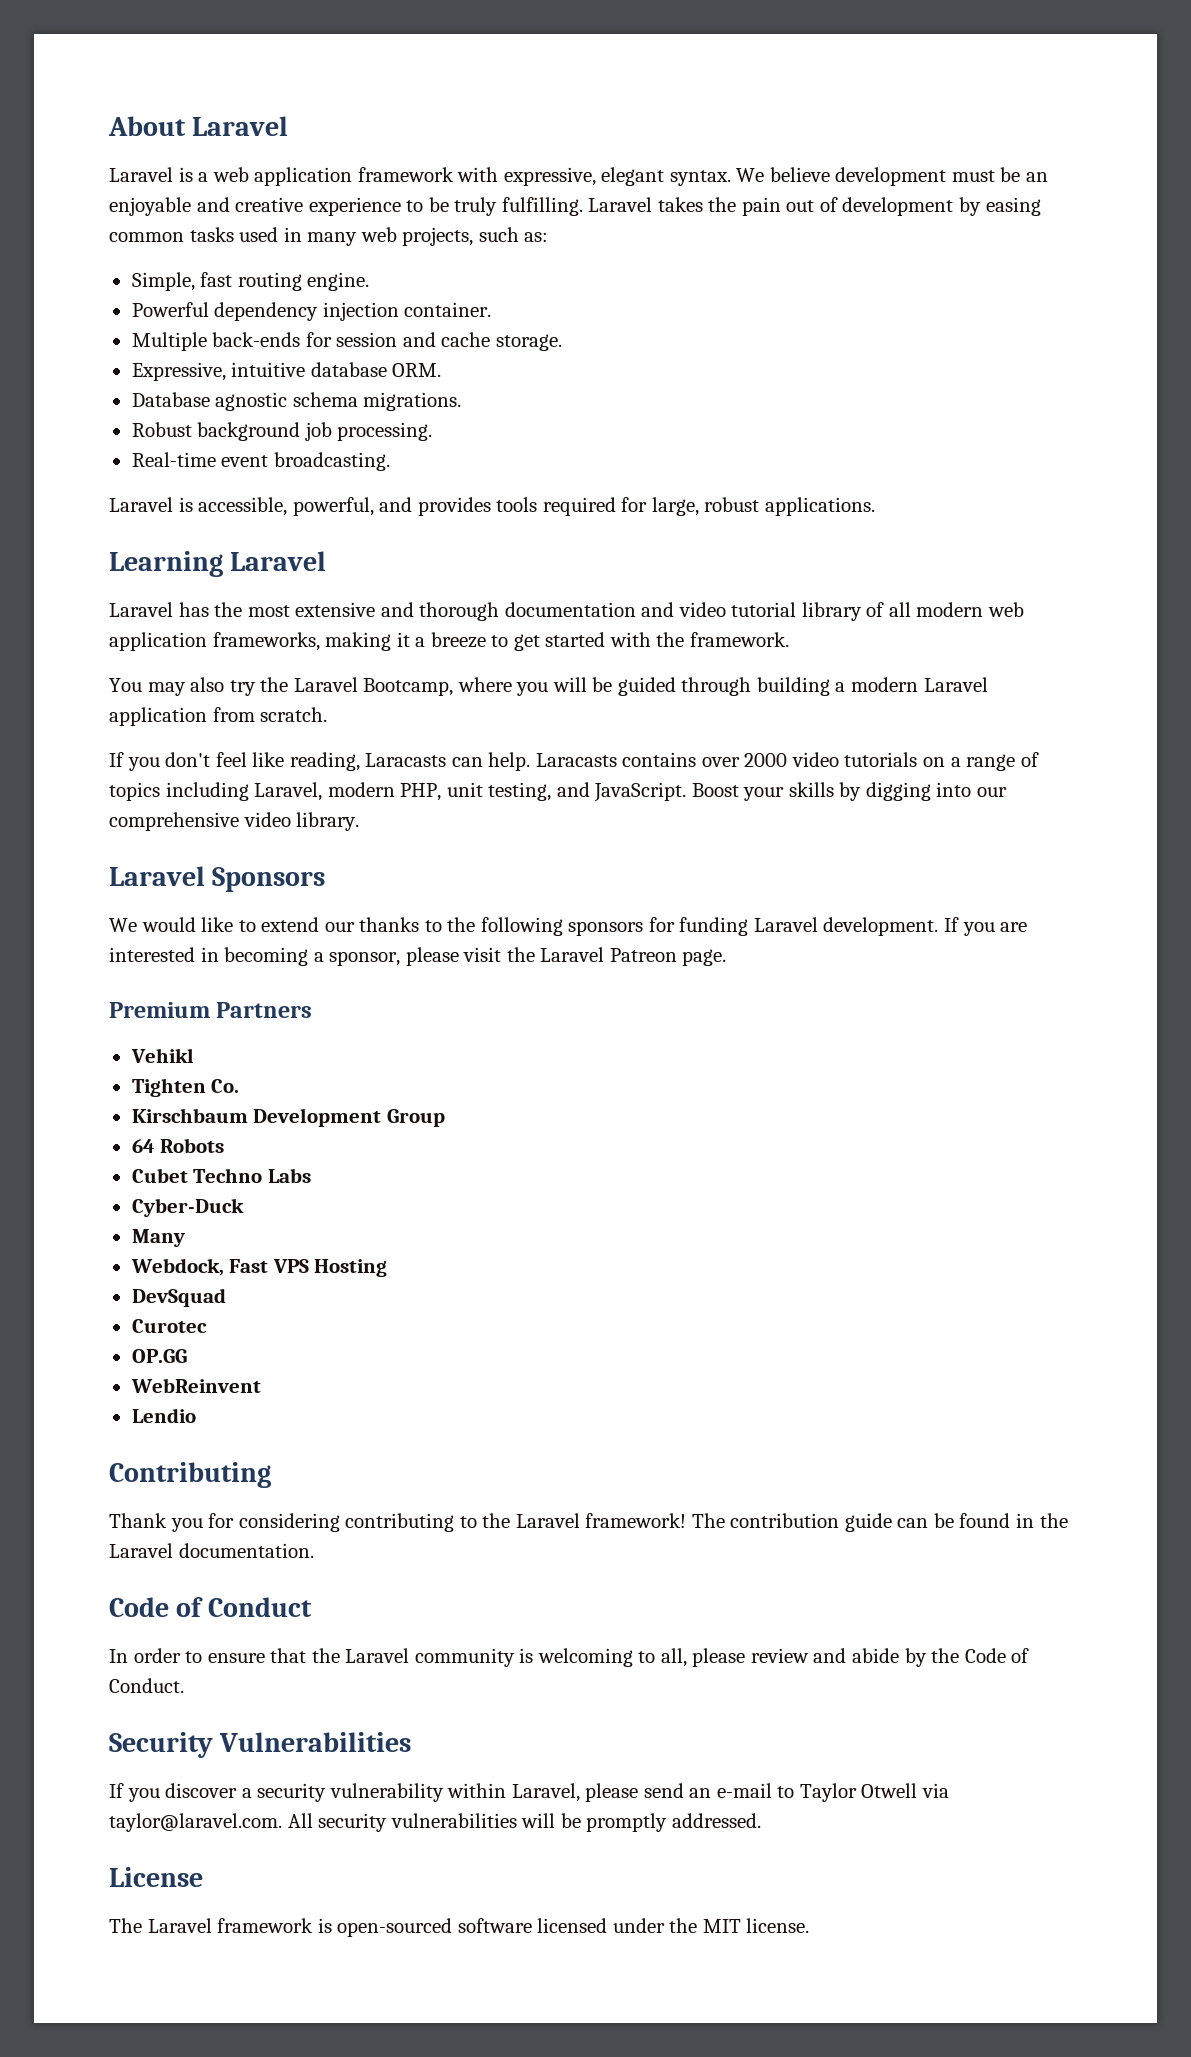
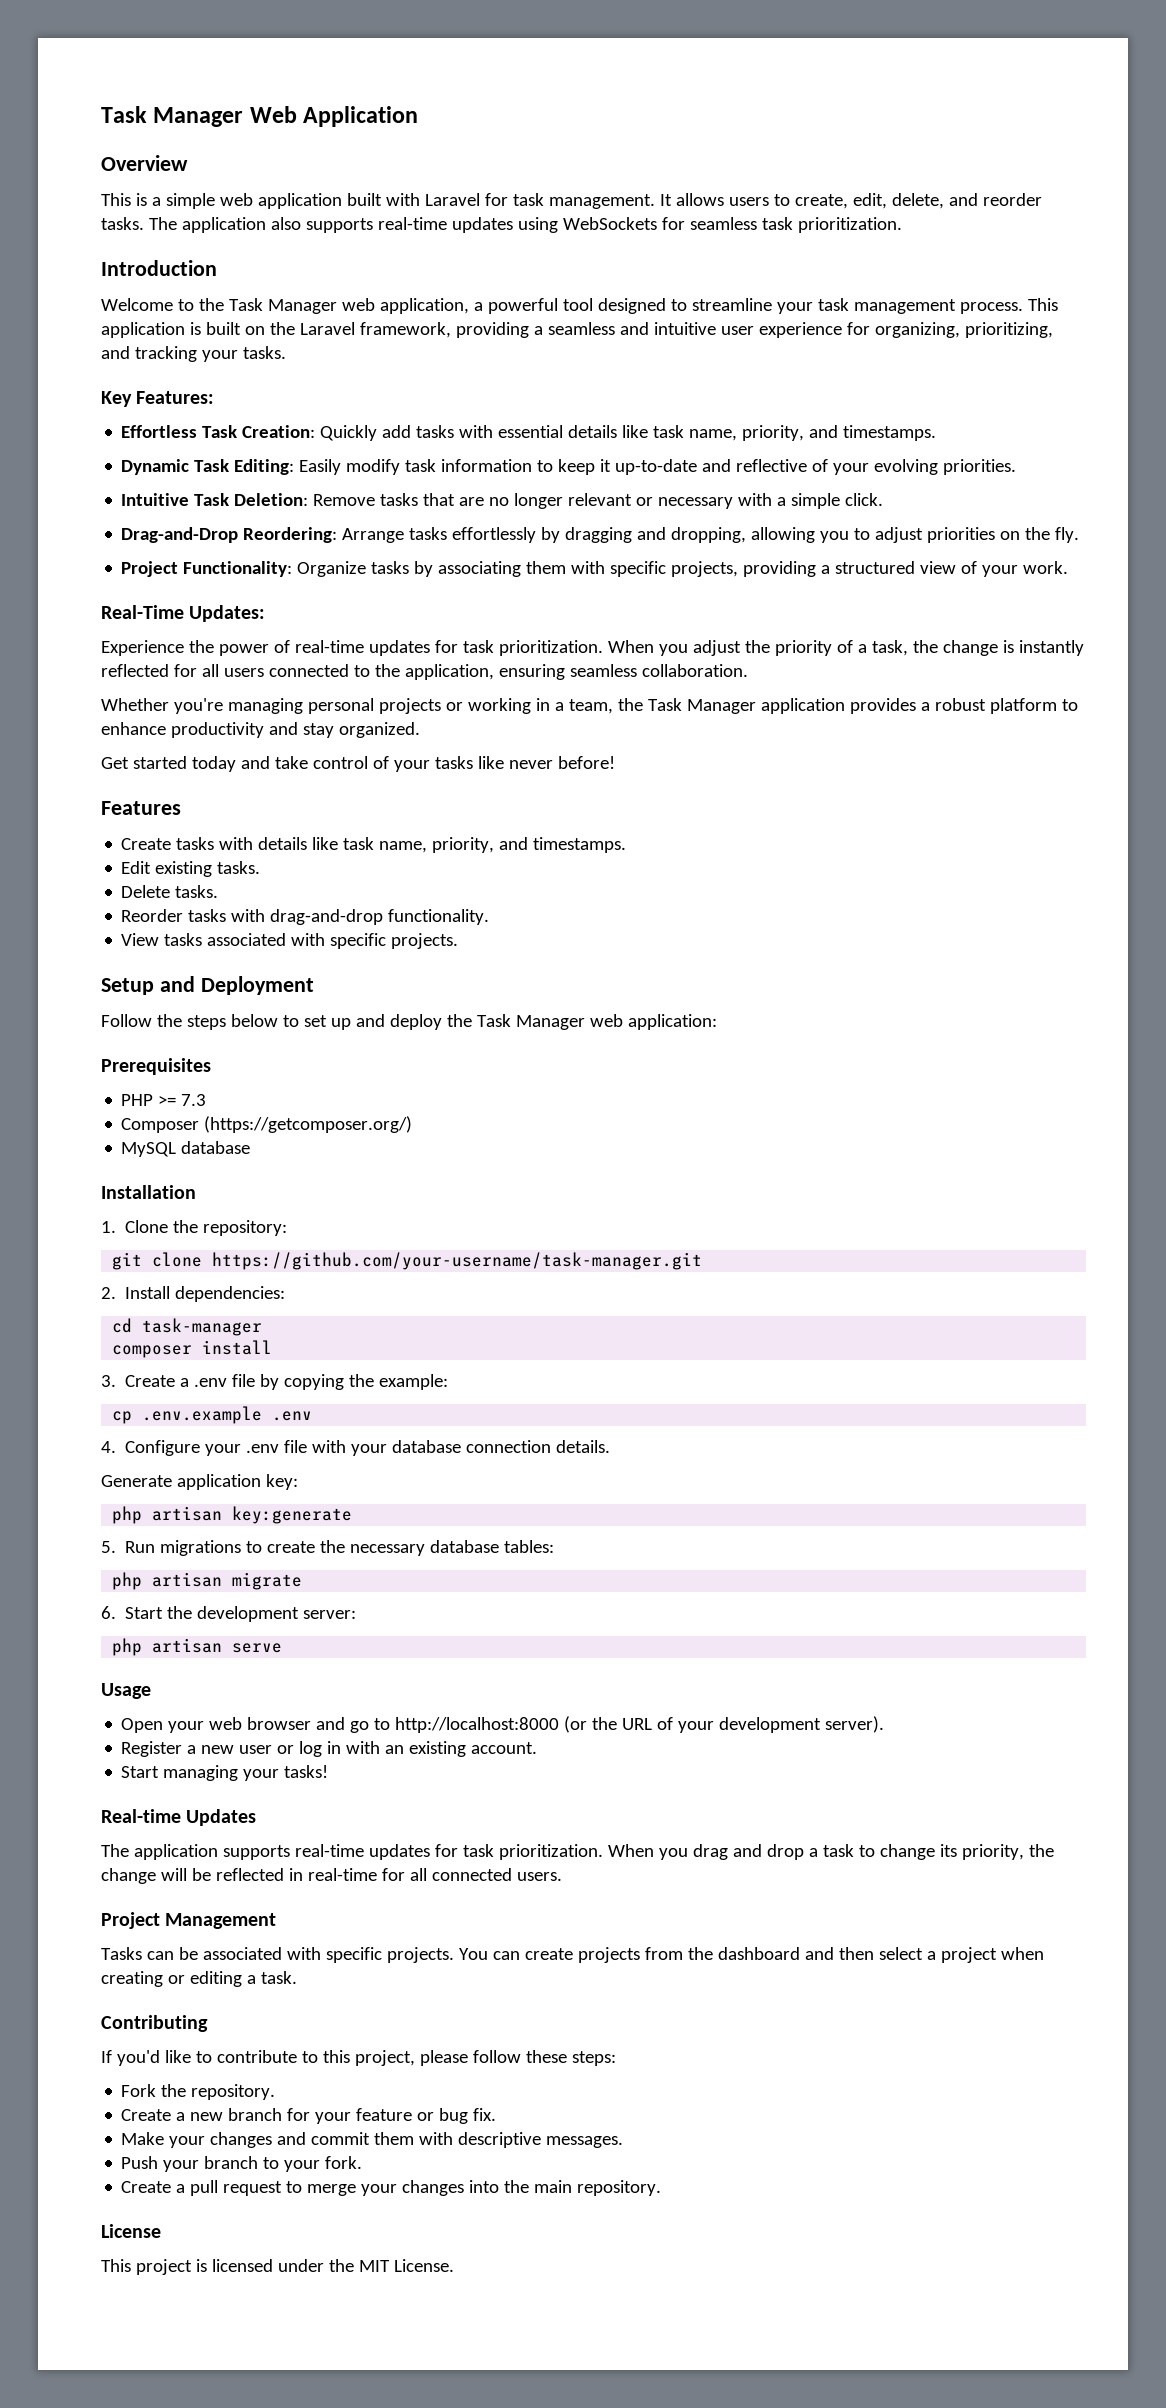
- About Laravel
- Laravel is a web application framework with expressive, elegant syntax. We believe development must be an enjoyable and creative experience to be truly fulfilling. Laravel takes the pain out of development by easing common tasks used in many web projects, such as:
- Simple, fast routing engine.
- Powerful dependency injection container.
- Multiple back-ends for session and cache storage.
- Expressive, intuitive database ORM.
- Database agnostic schema migrations.
- Robust background job processing.
- Real-time event broadcasting.
- Laravel is accessible, powerful, and provides tools required for large, robust applications.
- Learning Laravel
- Laravel has the most extensive and thorough documentation and video tutorial library of all modern web application frameworks, making it a breeze to get started with the framework.
- You may also try the Laravel Bootcamp, where you will be guided through building a modern Laravel application from scratch.
- If you don't feel like reading, Laracasts can help. Laracasts contains over 2000 video tutorials on a range of topics including Laravel, modern PHP, unit testing, and JavaScript. Boost your skills by digging into our comprehensive video library.
- Laravel Sponsors
- We would like to extend our thanks to the following sponsors for funding Laravel development. If you are interested in becoming a sponsor, please visit the Laravel Patreon page.
- Premium Partners
- Vehikl
- Tighten Co.
- Kirschbaum Development Group
- 64 Robots
- Cubet Techno Labs
- Cyber-Duck
- Many
- Webdock, Fast VPS Hosting
- DevSquad
- Curotec
- OP.GG
- WebReinvent
- Lendio
+ Task Manager Web Application
+ Overview
+ This is a simple web application built with Laravel for task management. It allows users to create, edit, delete, and reorder tasks. The application also supports real-time updates using WebSockets for seamless task prioritization.
+ Introduction
+ Welcome to the Task Manager web application, a powerful tool designed to streamline your task management process. This application is built on the Laravel framework, providing a seamless and intuitive user experience for organizing, prioritizing, and tracking your tasks.
+ Key Features:
+ Effortless Task Creation: Quickly add tasks with essential details like task name, priority, and timestamps.
+ Dynamic Task Editing: Easily modify task information to keep it up-to-date and reflective of your evolving priorities.
+ Intuitive Task Deletion: Remove tasks that are no longer relevant or necessary with a simple click.
+ Drag-and-Drop Reordering: Arrange tasks effortlessly by dragging and dropping, allowing you to adjust priorities on the fly.
+ Project Functionality: Organize tasks by associating them with specific projects, providing a structured view of your work.
+ Real-Time Updates:
+ Experience the power of real-time updates for task prioritization. When you adjust the priority of a task, the change is instantly reflected for all users connected to the application, ensuring seamless collaboration.
+ Whether you're managing personal projects or working in a team, the Task Manager application provides a robust platform to enhance productivity and stay organized.
+ Get started today and take control of your tasks like never before!
+ Features
+ Create tasks with details like task name, priority, and timestamps.
+ Edit existing tasks.
+ Delete tasks.
+ Reorder tasks with drag-and-drop functionality.
+ View tasks associated with specific projects.
+ Setup and Deployment
+ Follow the steps below to set up and deploy the Task Manager web application:
+ Prerequisites
+ PHP >= 7.3
+ Composer (https://getcomposer.org/)
+ MySQL database
+ Installation
+ 1. Clone the repository:
+ git clone https://github.com/your-username/task-manager.git
+ 2. Install dependencies:
+ cd task-manager
+ composer install
+ 3. Create a .env file by copying the example:
+ cp .env.example .env
+ 4. Configure your .env file with your database connection details.
+ Generate application key:
+ php artisan key:generate
+ 5. Run migrations to create the necessary database tables:
+ php artisan migrate
+ 6. Start the development server:
+ php artisan serve
+ Usage
+ Open your web browser and go to http://localhost:8000 (or the URL of your development server).
+ Register a new user or log in with an existing account.
+ Start managing your tasks!
+ Real-time Updates
+ The application supports real-time updates for task prioritization. When you drag and drop a task to change its priority, the change will be reflected in real-time for all connected users.
+ Project Management
+ Tasks can be associated with specific projects. You can create projects from the dashboard and then select a project when creating or editing a task.
  Contributing
- Thank you for considering contributing to the Laravel framework! The contribution guide can be found in the Laravel documentation.
- Code of Conduct
- In order to ensure that the Laravel community is welcoming to all, please review and abide by the Code of Conduct.
- Security Vulnerabilities
- If you discover a security vulnerability within Laravel, please send an e-mail to Taylor Otwell via taylor@laravel.com. All security vulnerabilities will be promptly addressed.
+ If you'd like to contribute to this project, please follow these steps:
+ Fork the repository.
+ Create a new branch for your feature or bug fix.
+ Make your changes and commit them with descriptive messages.
+ Push your branch to your fork.
+ Create a pull request to merge your changes into the main repository.
  License
- The Laravel framework is open-sourced software licensed under the MIT license.
+ This project is licensed under the MIT License.

